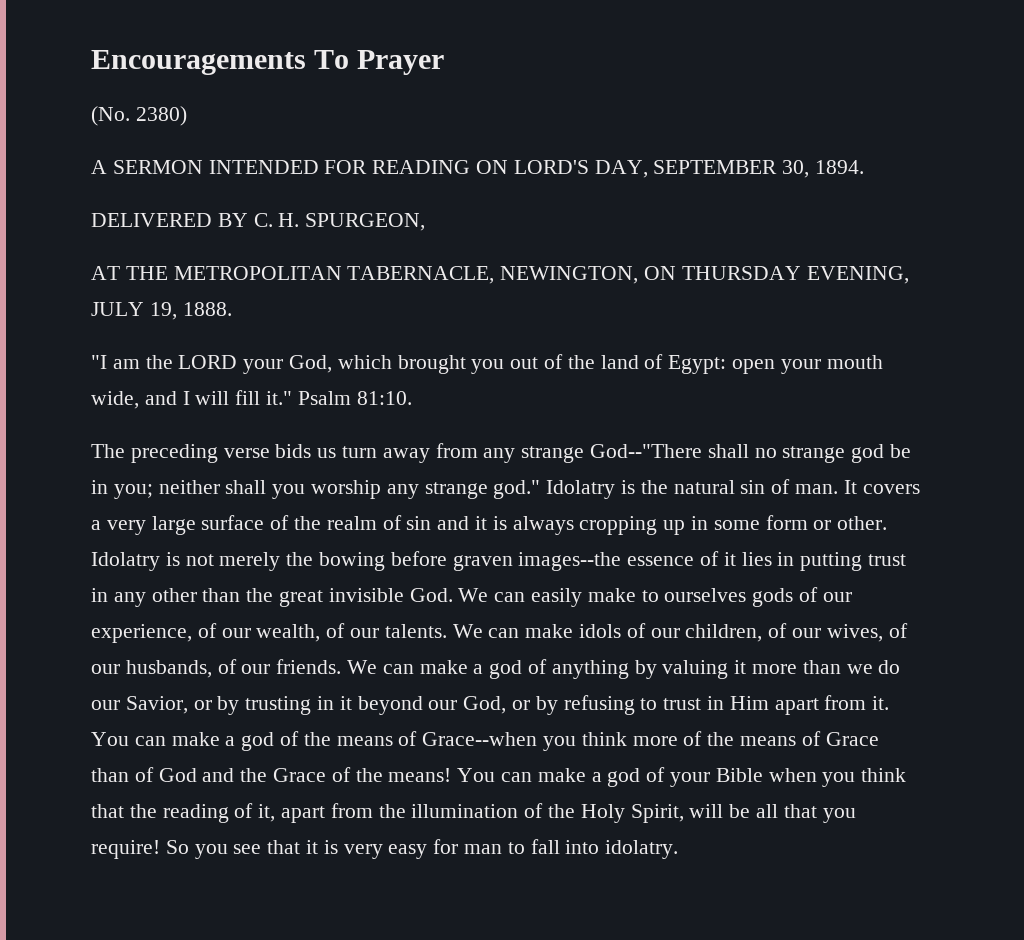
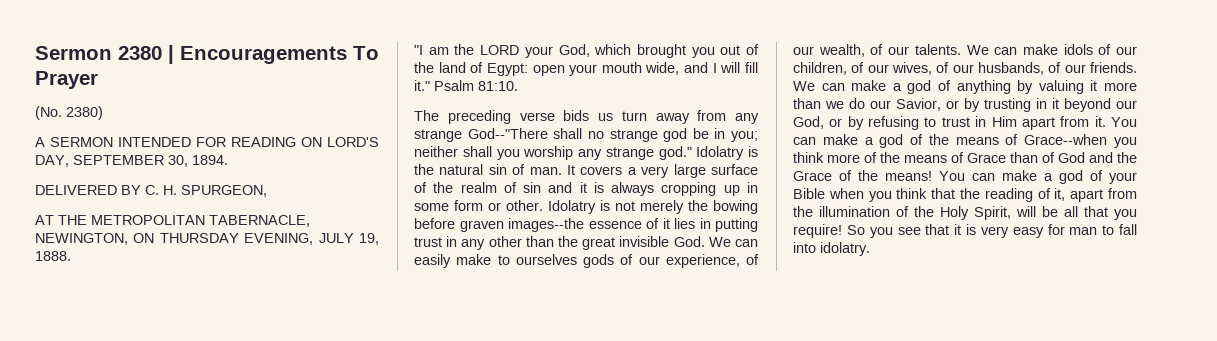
- Encouragements To Prayer
+ Sermon 2380 | Encouragements To Prayer

